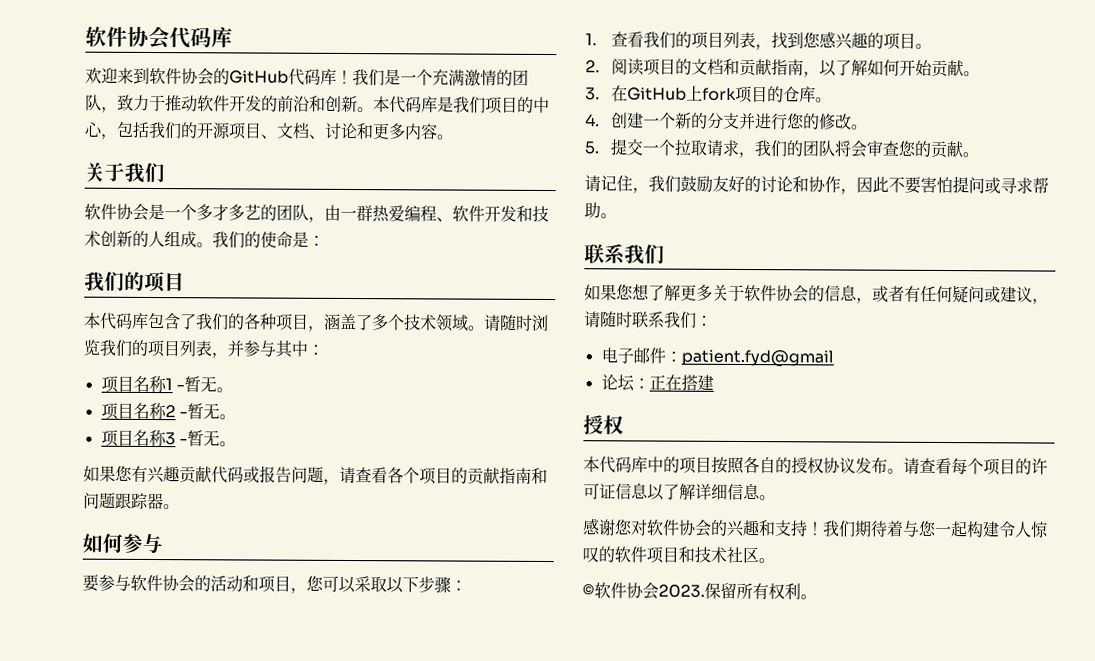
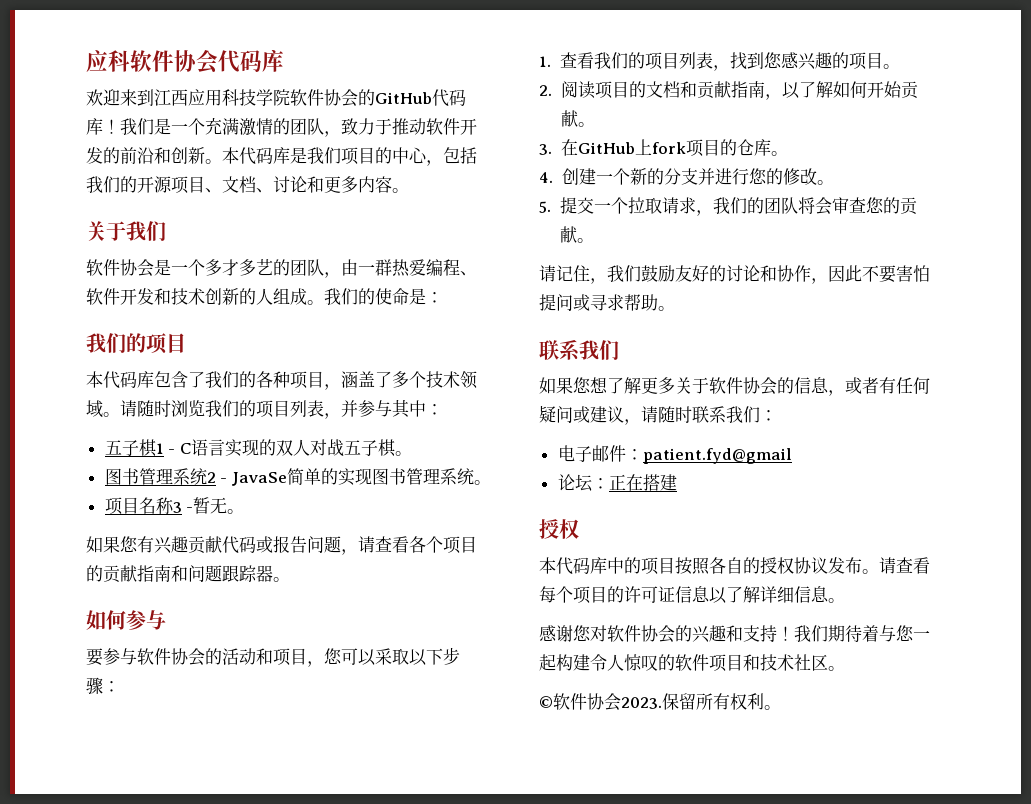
- 软件协会代码库
+ 应科软件协会代码库
- 欢迎来到软件协会的GitHub代码库！
+ 欢迎来到江西应用科技学院软件协会的GitHub代码库！
- 项目名称1 -暂无。
- 项目名称2 -暂无。
+ 五子棋1 - C语言实现的双人对战五子棋。
+ 图书管理系统2 - JavaSe简单的实现图书管理系统。

